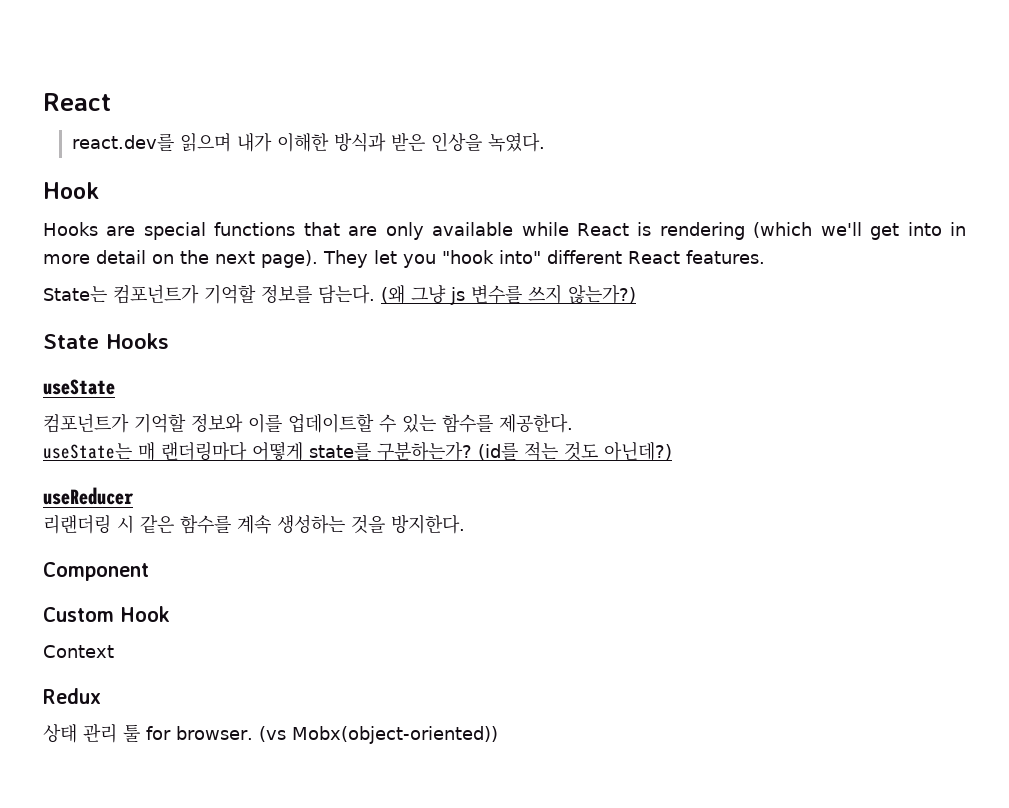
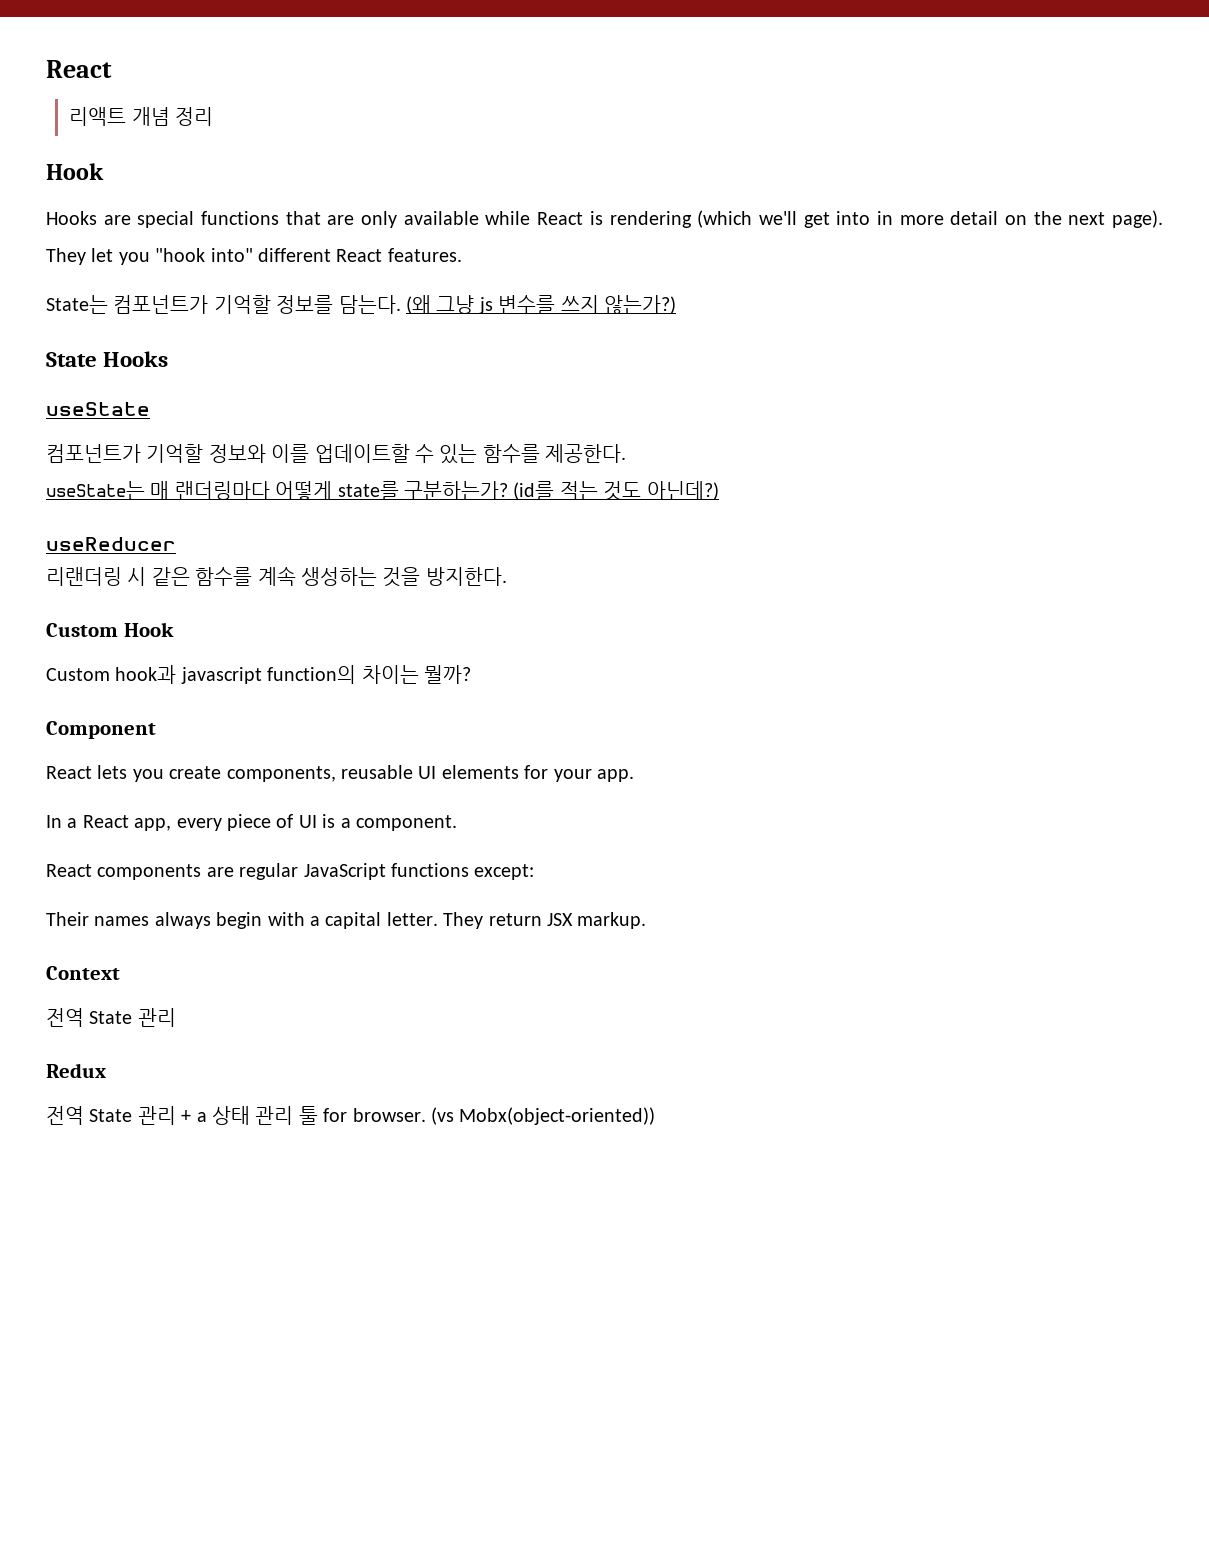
- react.dev를 읽으며 내가 이해한 방식과 받은 인상을 녹였다.
+ 리액트 개념 정리
- Component
+ Custom hook과 javascript function의 차이는 뭘까?
+ Component
+ React lets you create components, reusable UI elements for your app.
+ In a React app, every piece of UI is a component.
+ React components are regular JavaScript functions except:
+ Their names always begin with a capital letter. They return JSX markup.
  Context
+ 전역 State 관리
  Redux
- 상태 관리 툴 for browser.
+ 전역 State 관리 + a 상태 관리 툴 for browser.

